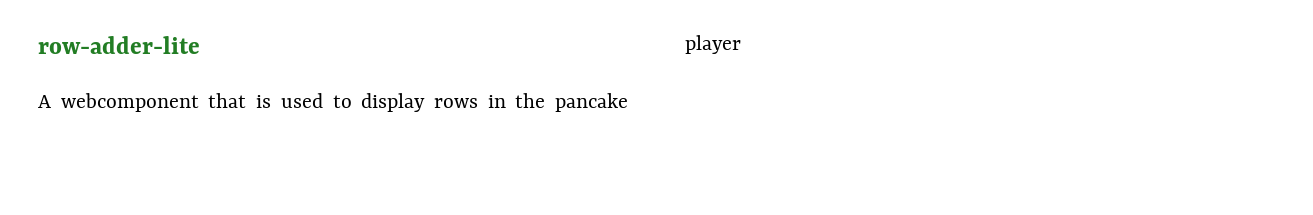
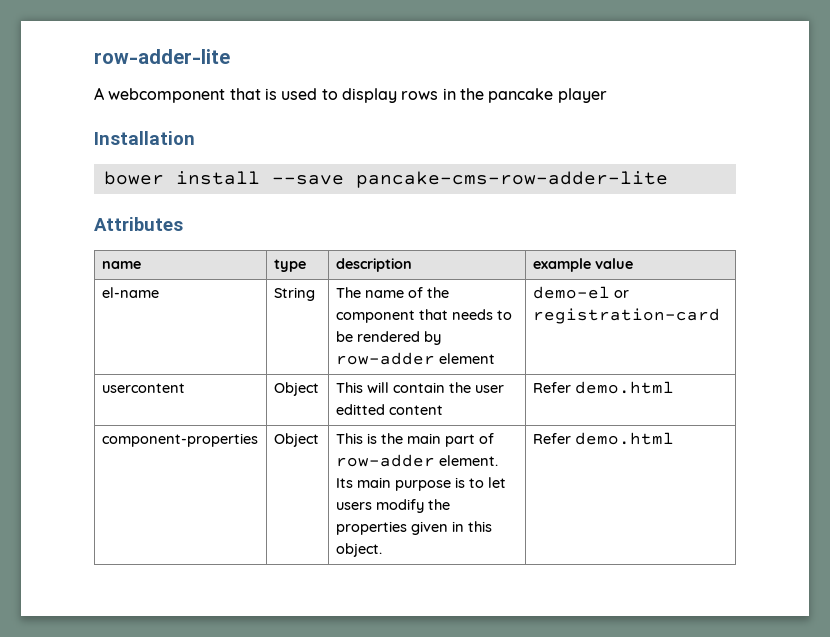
+ Installation
+ bower install --save pancake-cms-row-adder-lite
+ Attributes
+ name | type | description | example value
+ el-name | String | The name of the component that needs to be rendered by row-adder element | demo-el or registration-card
+ usercontent | Object | This will contain the user editted content | Refer demo.html
+ component-properties | Object | This is the main part of row-adder element. Its main purpose is to let users modify the properties given in this object. | Refer demo.html

